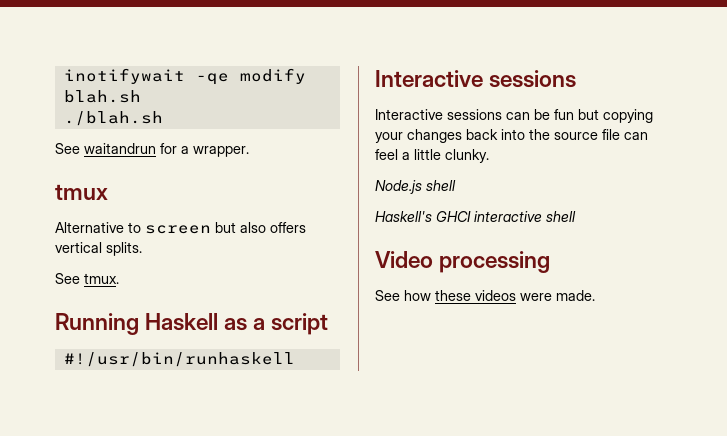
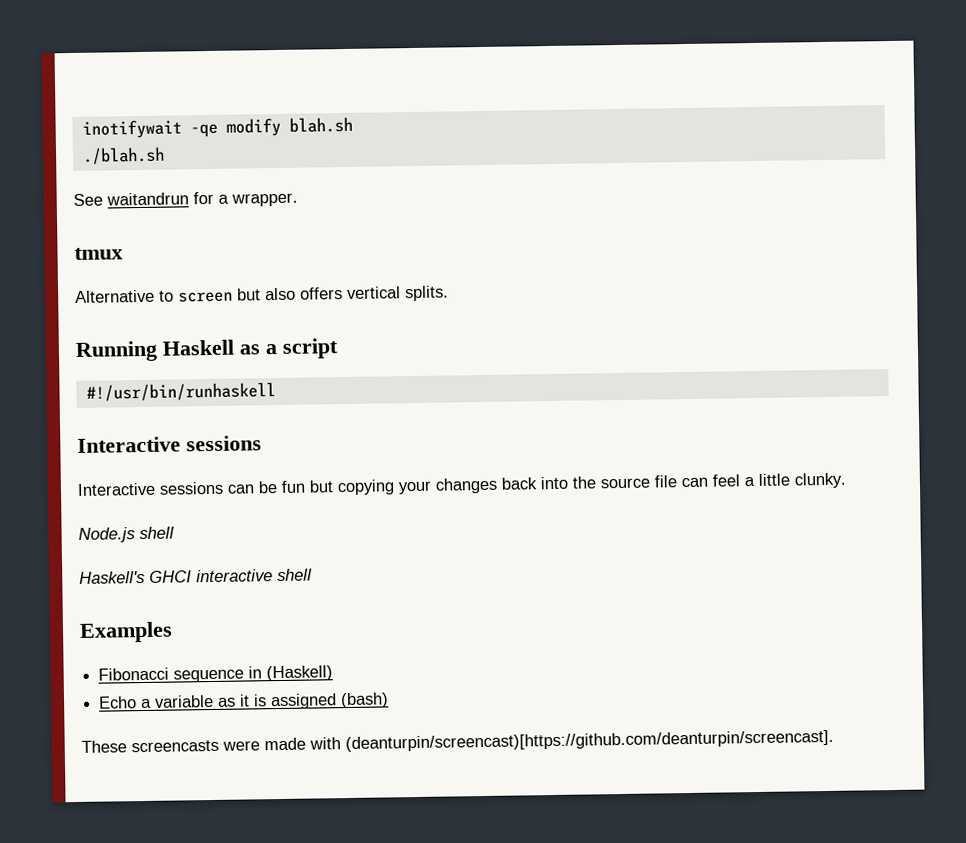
- See tmux.
- Video processing
- See how these videos were made.
+ Examples
+ Fibonacci sequence in (Haskell)
+ Echo a variable as it is assigned (bash)
+ These screencasts were made with (deanturpin/screencast)[https://github.com/deanturpin/screencast].

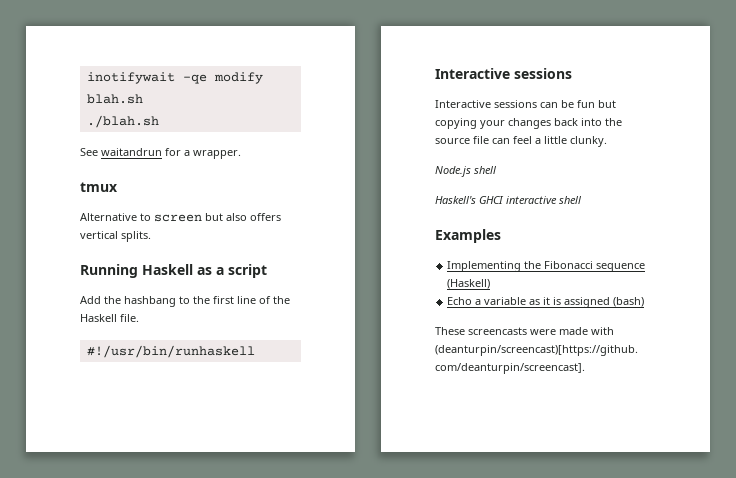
+ Add the hashbang to the first line of the Haskell file.
- Fibonacci sequence in (Haskell)
+ Implementing the Fibonacci sequence (Haskell)

